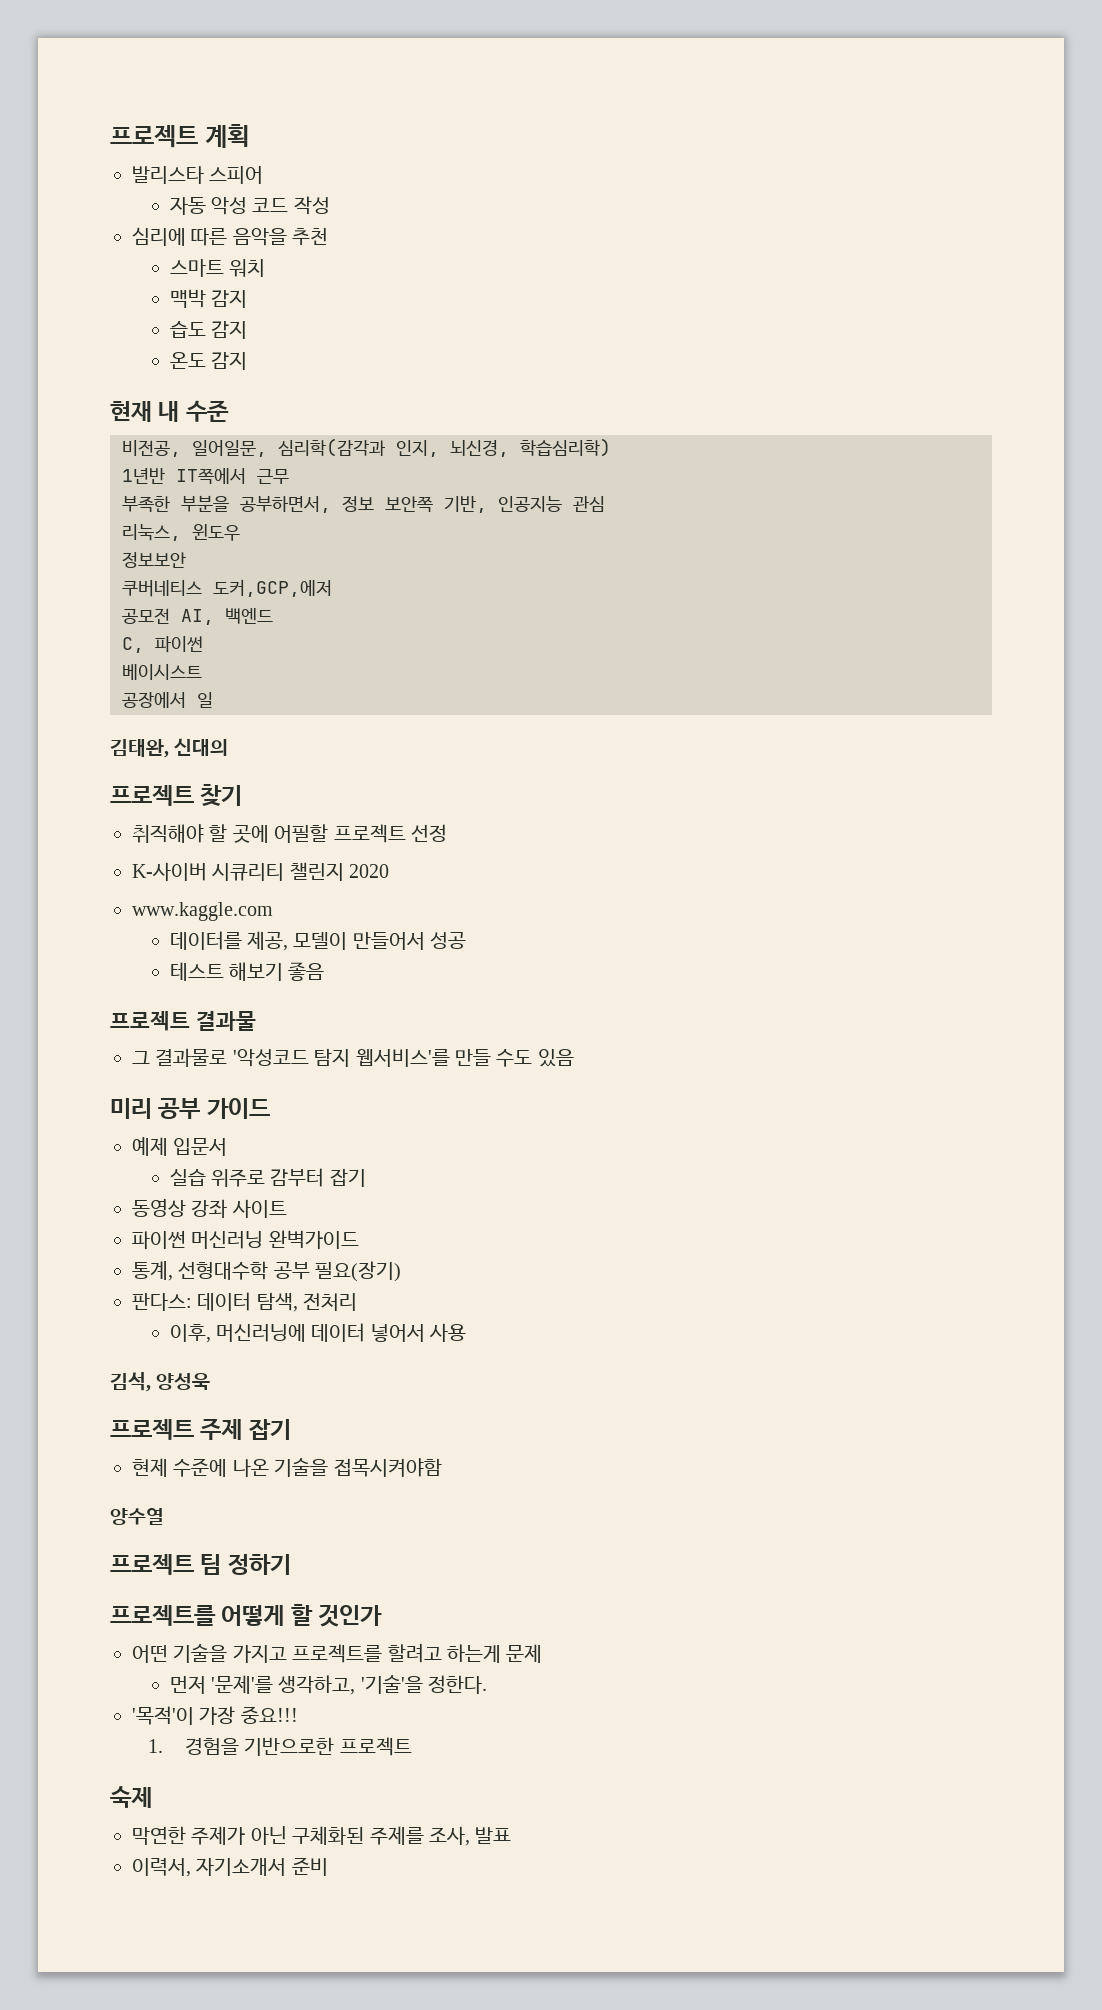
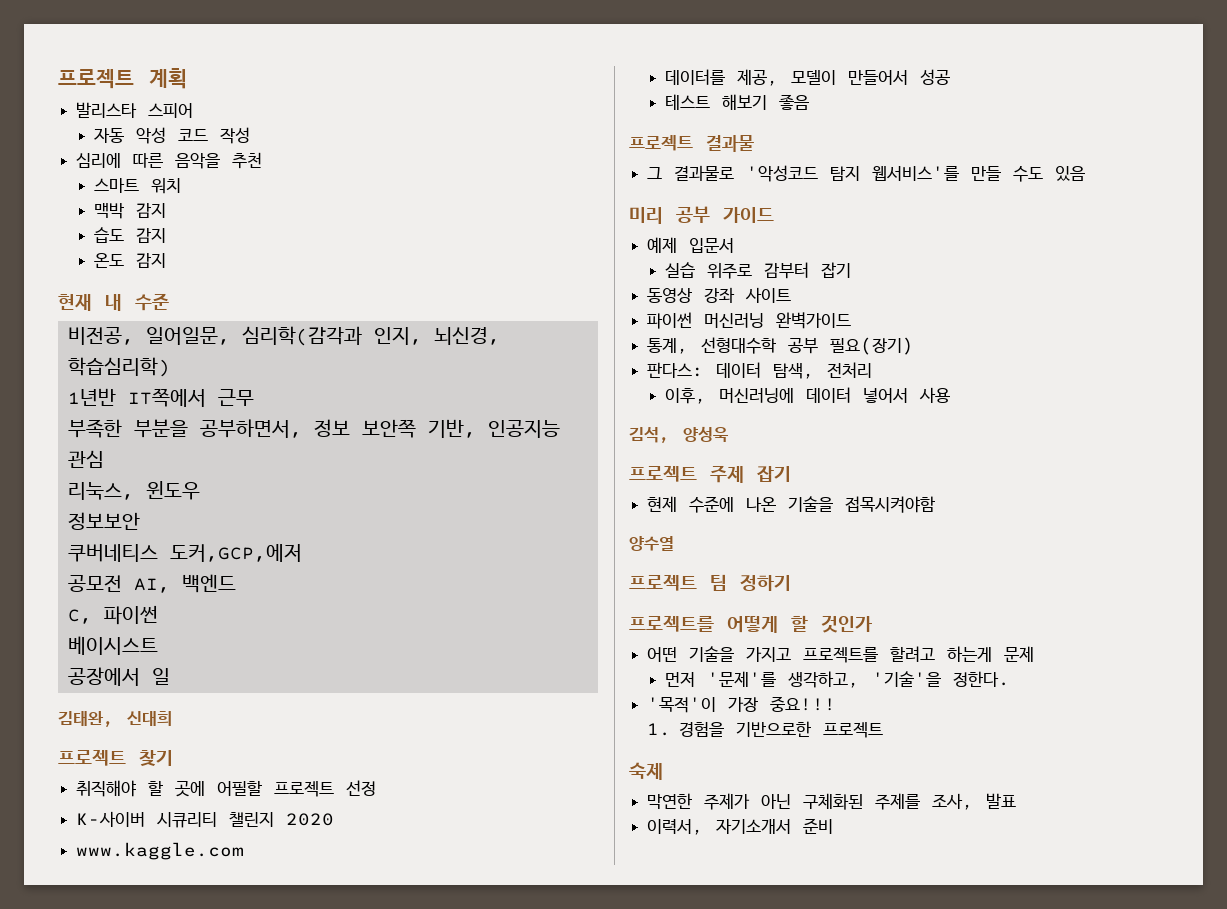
- 김태완, 신대의
+ 김태완, 신대희

